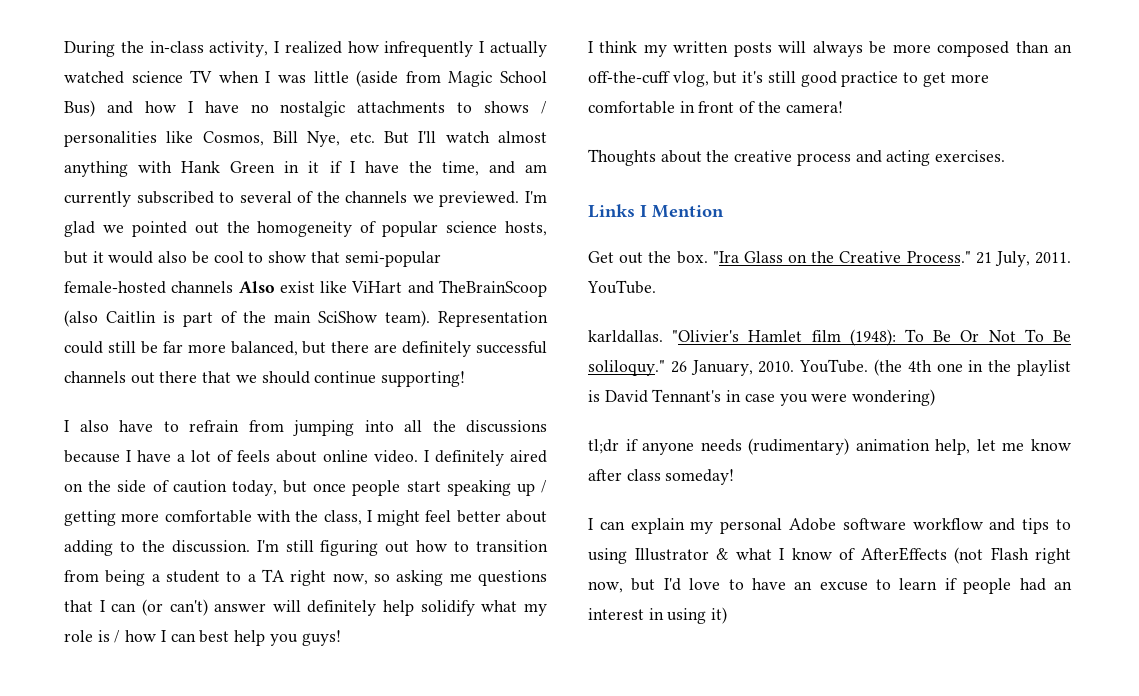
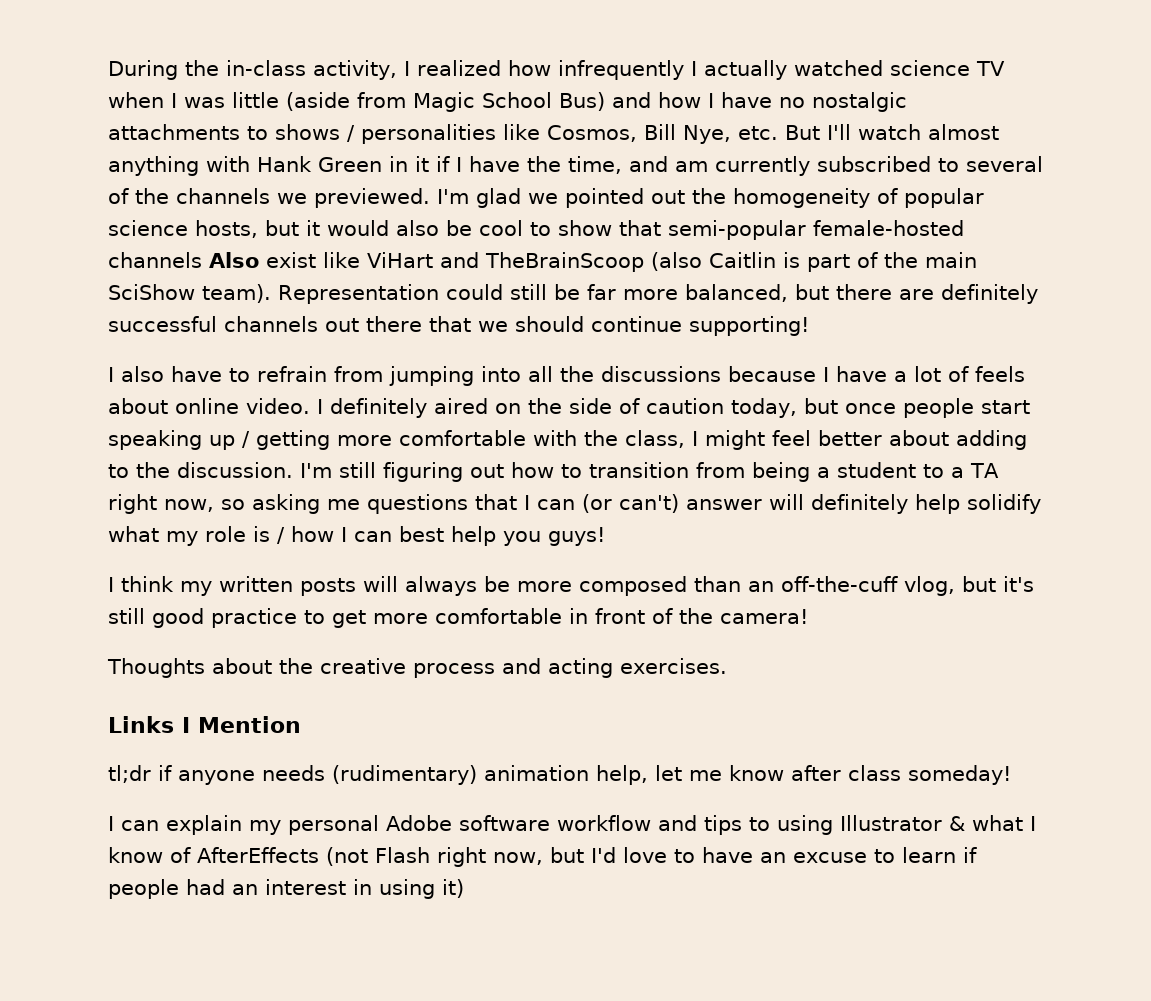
- Get out the box. "Ira Glass on the Creative Process." 21 July, 2011. YouTube.
- karldallas. "Olivier's Hamlet film (1948): To Be Or Not To Be soliloquy." 26 January, 2010. YouTube. (the 4th one in the playlist is David Tennant's in case you were wondering)

